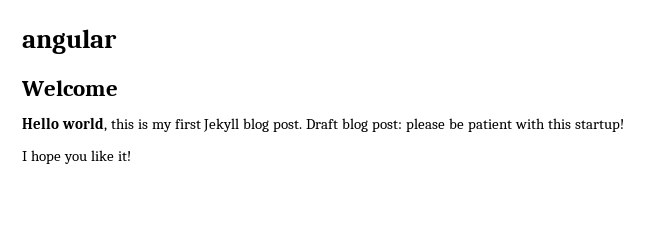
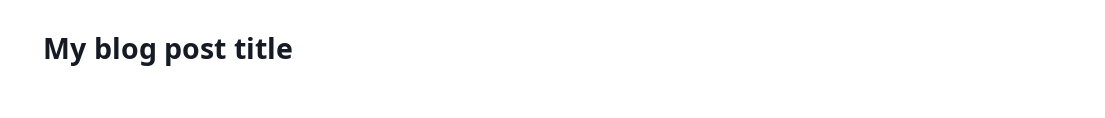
- angular
- Welcome
- Hello world, this is my first Jekyll blog post. Draft blog post: please be patient with this startup!
- I hope you like it!
+ My blog post title

